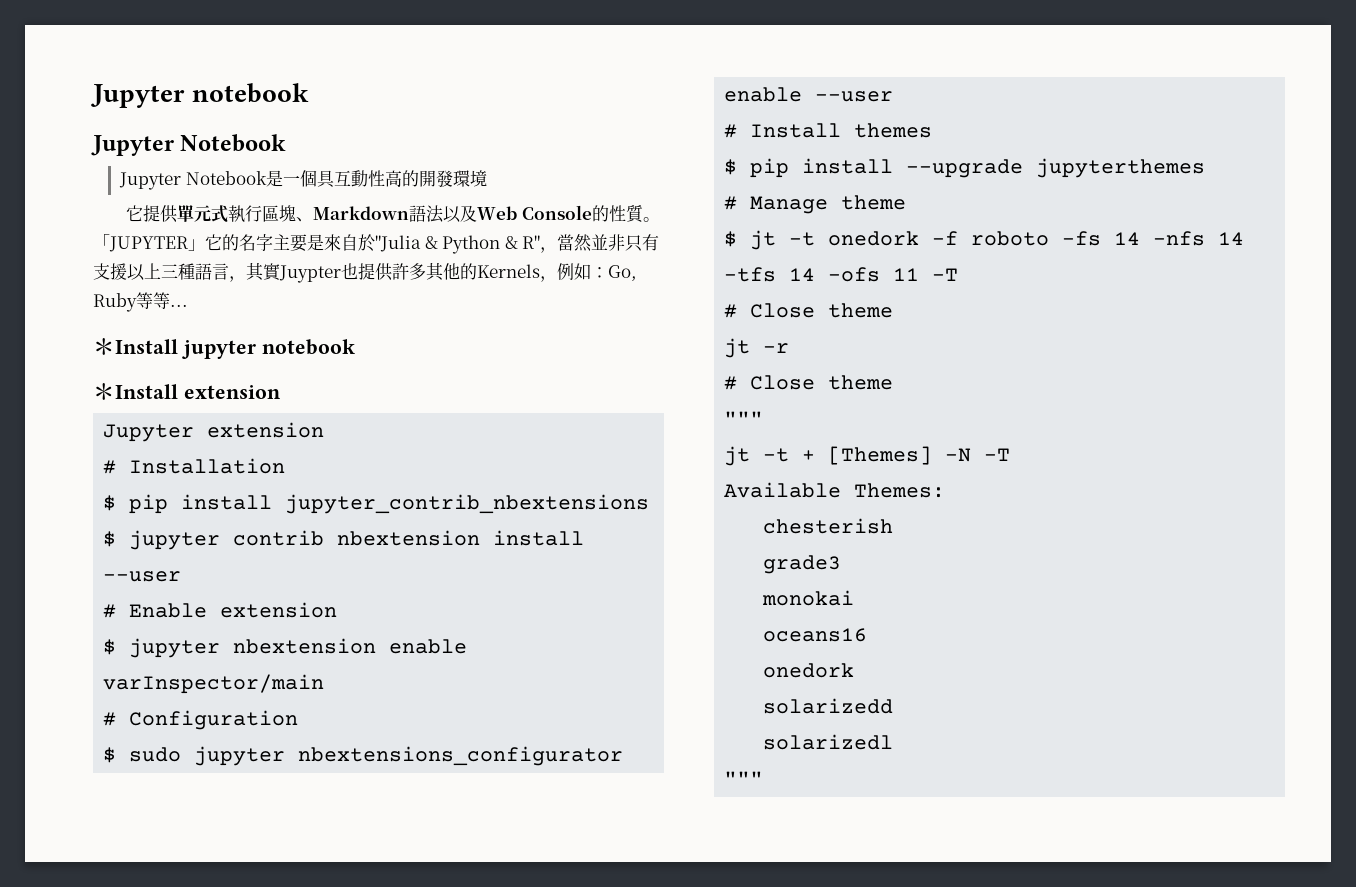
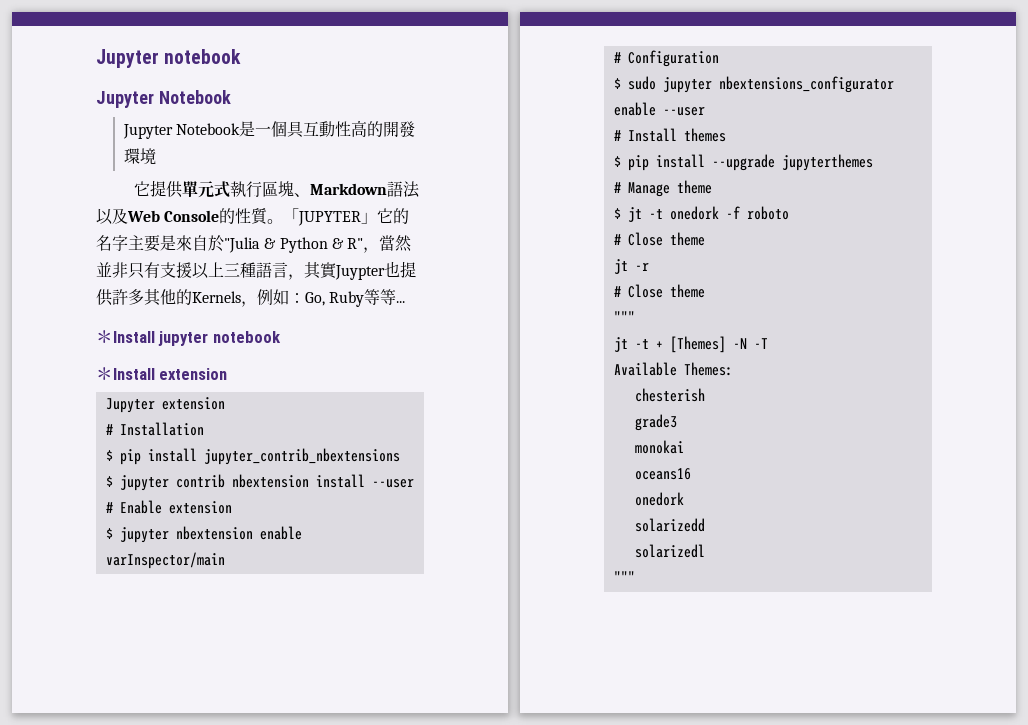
- $ jt -t onedork -f roboto -fs 14 -nfs 14 -tfs 14 -ofs 11 -T
+ $ jt -t onedork -f roboto

